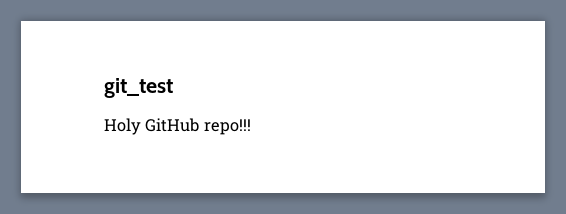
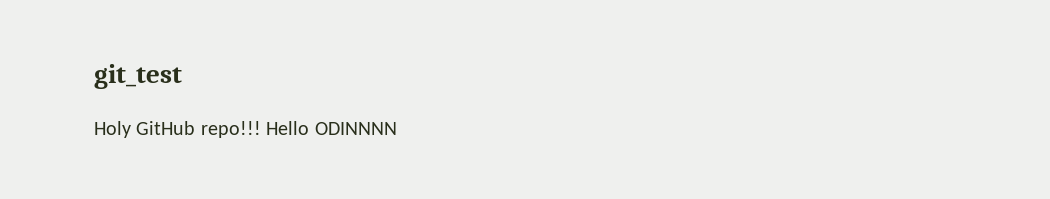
+ Hello ODINNNN

